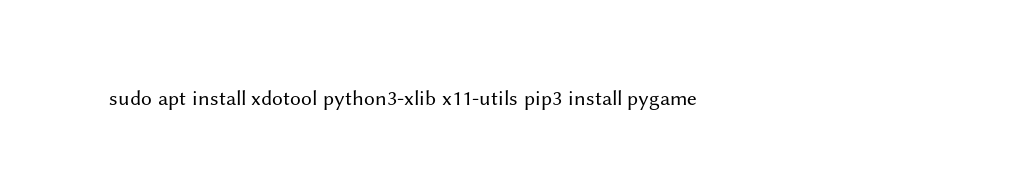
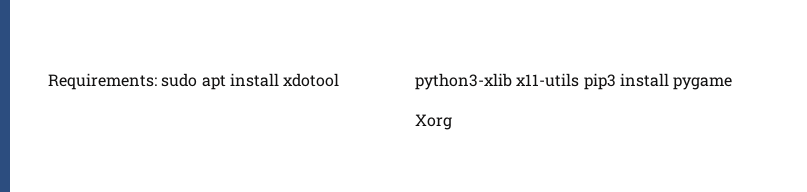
- sudo apt install xdotool python3-xlib x11-utils pip3 install pygame
+ Requirements: sudo apt install xdotool python3-xlib x11-utils pip3 install pygame
+ Xorg

